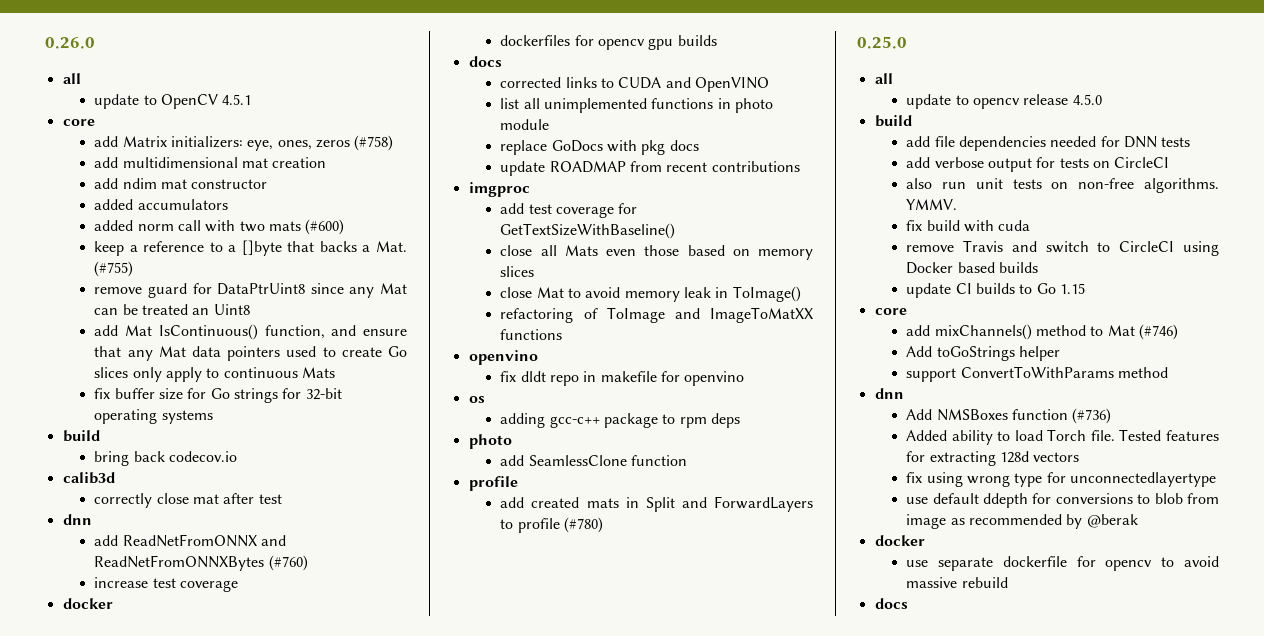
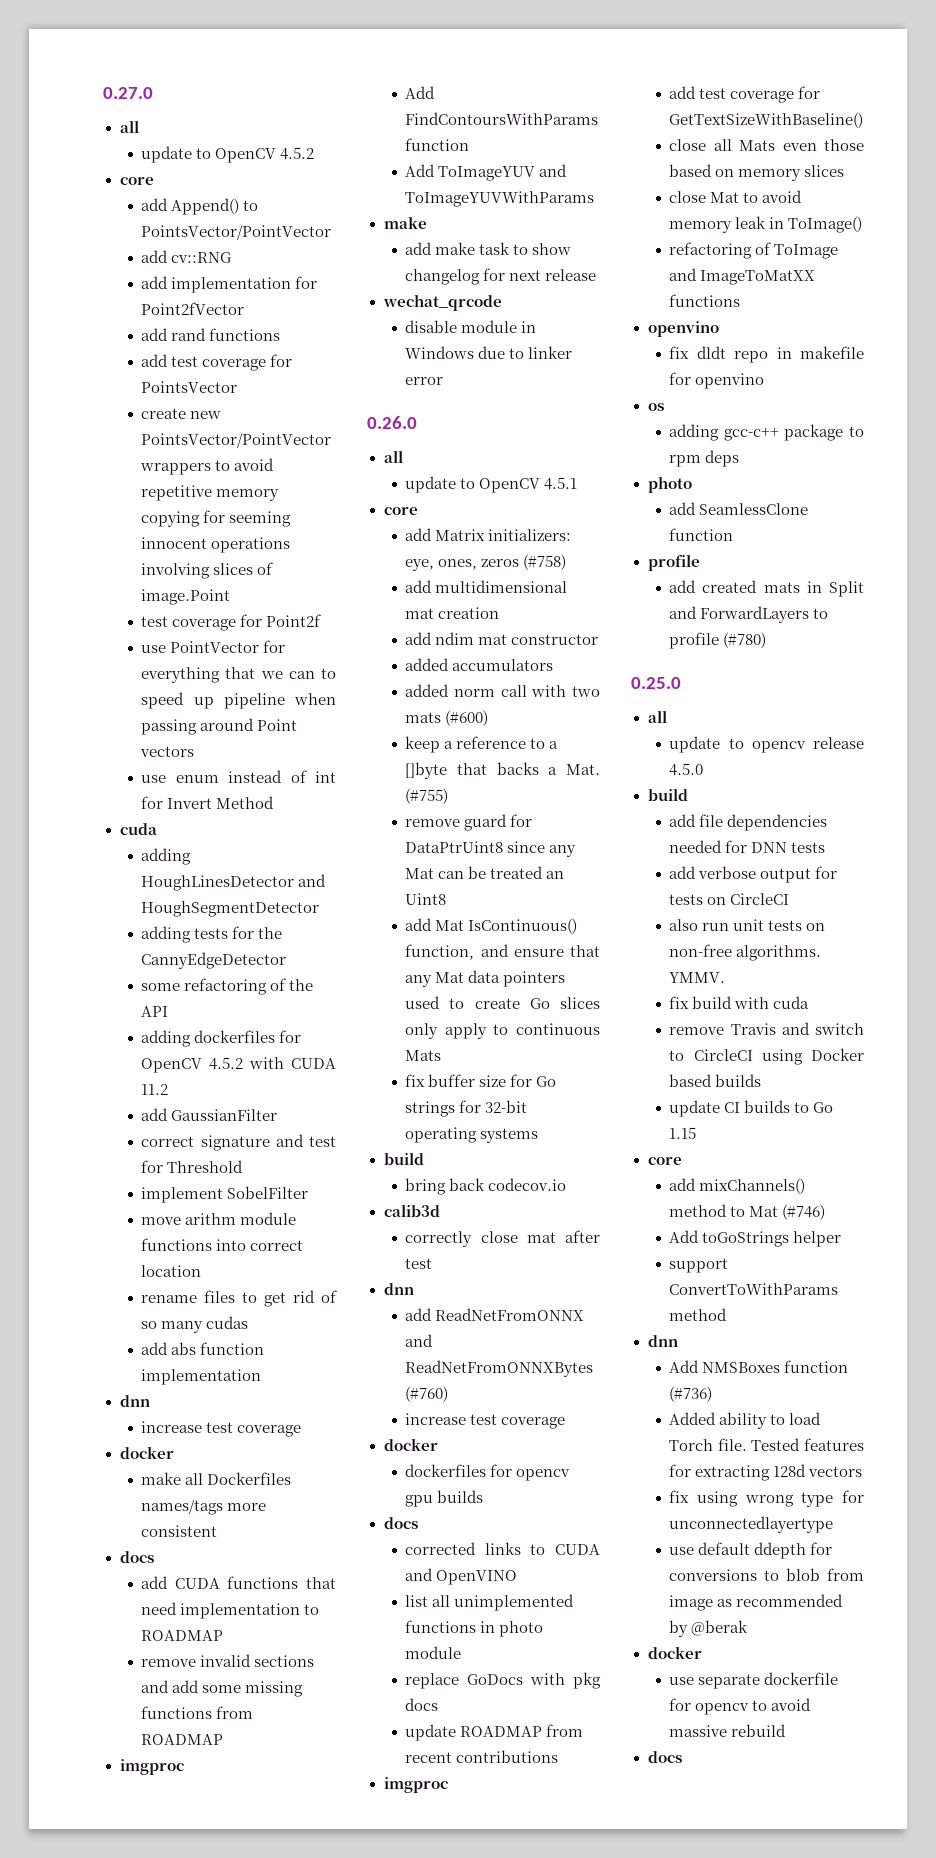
+ 0.27.0
+ all
+ update to OpenCV 4.5.2
+ core
+ add Append() to PointsVector/PointVector
+ add cv::RNG
+ add implementation for Point2fVector
+ add rand functions
+ add test coverage for PointsVector
+ create new PointsVector/PointVector wrappers to avoid repetitive memory copying for seeming innocent operations involving slices of image.Point
+ test coverage for Point2f
+ use PointVector for everything that we can to speed up pipeline when passing around Point vectors
+ use enum instead of int for Invert Method
+ cuda
+ adding HoughLinesDetector and HoughSegmentDetector
+ adding tests for the CannyEdgeDetector
+ some refactoring of the API
+ adding dockerfiles for OpenCV 4.5.2 with CUDA 11.2
+ add GaussianFilter
+ correct signature and test for Threshold
+ implement SobelFilter
+ move arithm module functions into correct location
+ rename files to get rid of so many cudas
+ add abs function implementation
+ dnn
+ increase test coverage
+ docker
+ make all Dockerfiles names/tags more consistent
+ docs
+ add CUDA functions that need implementation to ROADMAP
+ remove invalid sections and add some missing functions from ROADMAP
+ imgproc
+ Add FindContoursWithParams function
+ Add ToImageYUV and ToImageYUVWithParams
+ make
+ add make task to show changelog for next release
+ wechat_qrcode
+ disable module in Windows due to linker error

